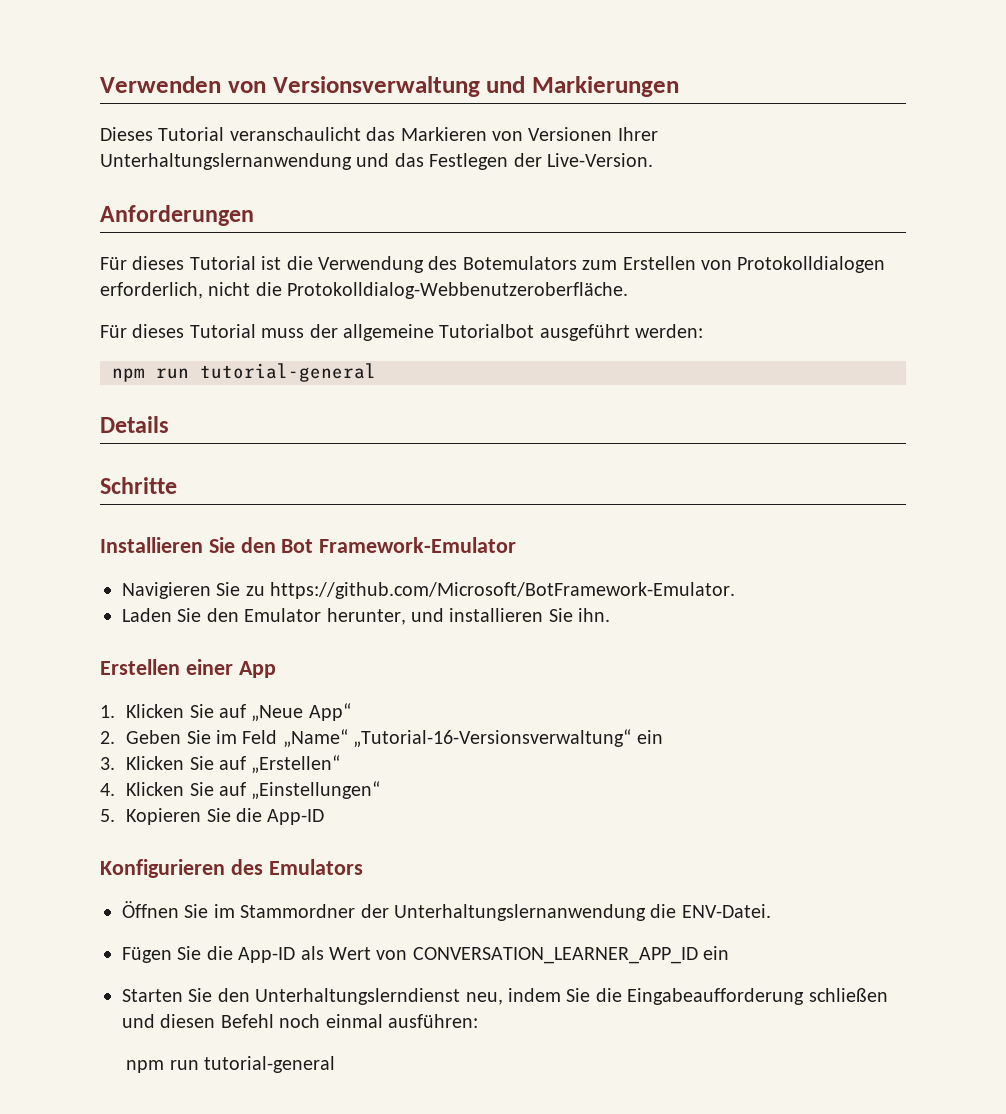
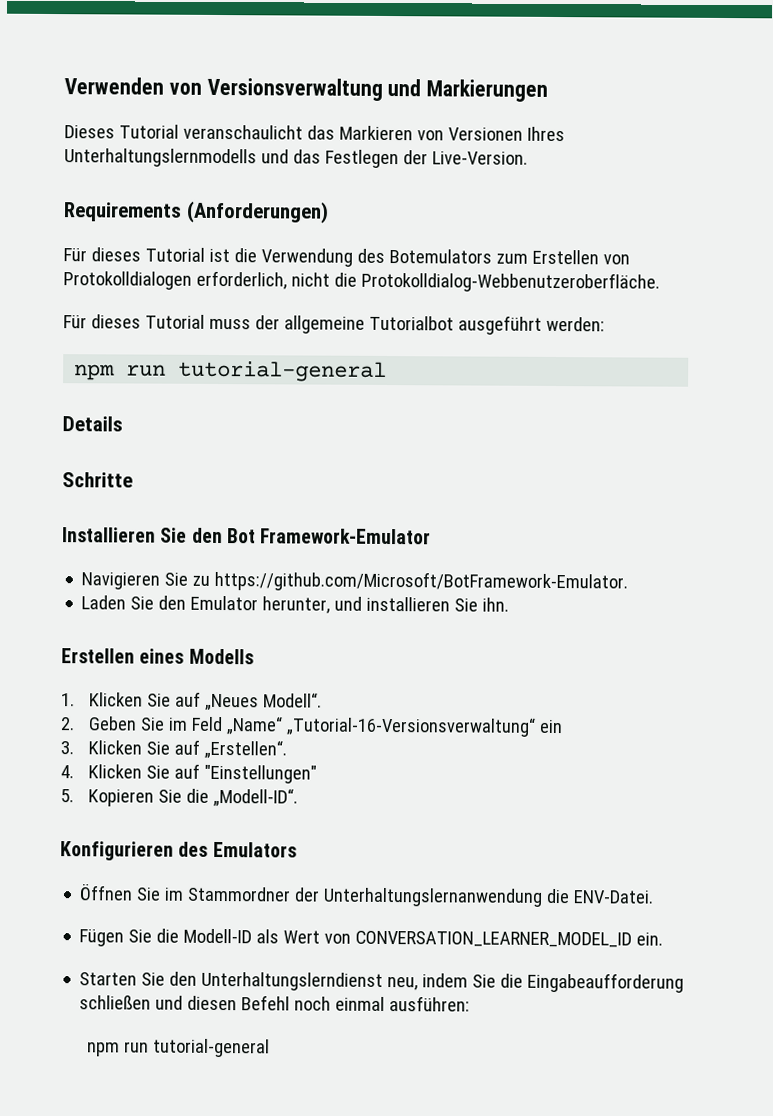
- Dieses Tutorial veranschaulicht das Markieren von Versionen Ihrer Unterhaltungslernanwendung und das Festlegen der Live-Version.
+ Dieses Tutorial veranschaulicht das Markieren von Versionen Ihres Unterhaltungslernmodells und das Festlegen der Live-Version.
- Anforderungen
+ Requirements (Anforderungen)
- Erstellen einer App
+ Erstellen eines Modells
- 1. Klicken Sie auf „Neue App“
+ 1. Klicken Sie auf „Neues Modell“.
- 3. Klicken Sie auf „Erstellen“
+ 3. Klicken Sie auf „Erstellen“.
- 4. Klicken Sie auf „Einstellungen“
+ 4. Klicken Sie auf "Einstellungen"
- 5. Kopieren Sie die App-ID
+ 5. Kopieren Sie die „Modell-ID“.
- Fügen Sie die App-ID als Wert von CONVERSATION_LEARNER_APP_ID ein
+ Fügen Sie die Modell-ID als Wert von CONVERSATION_LEARNER_MODEL_ID ein.

